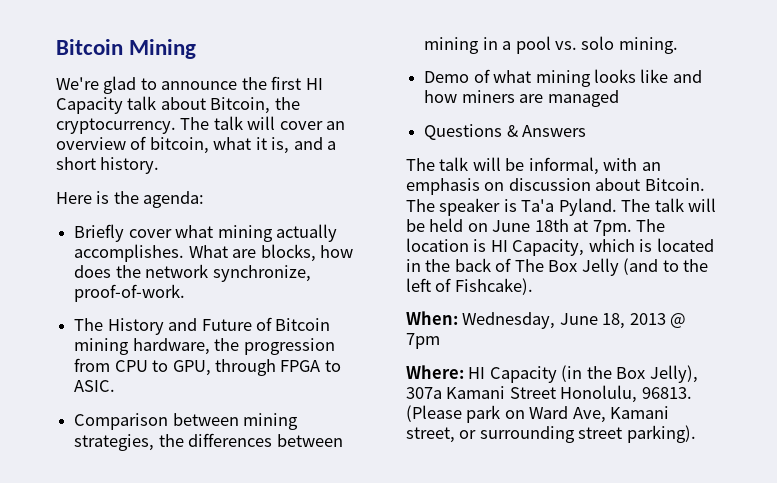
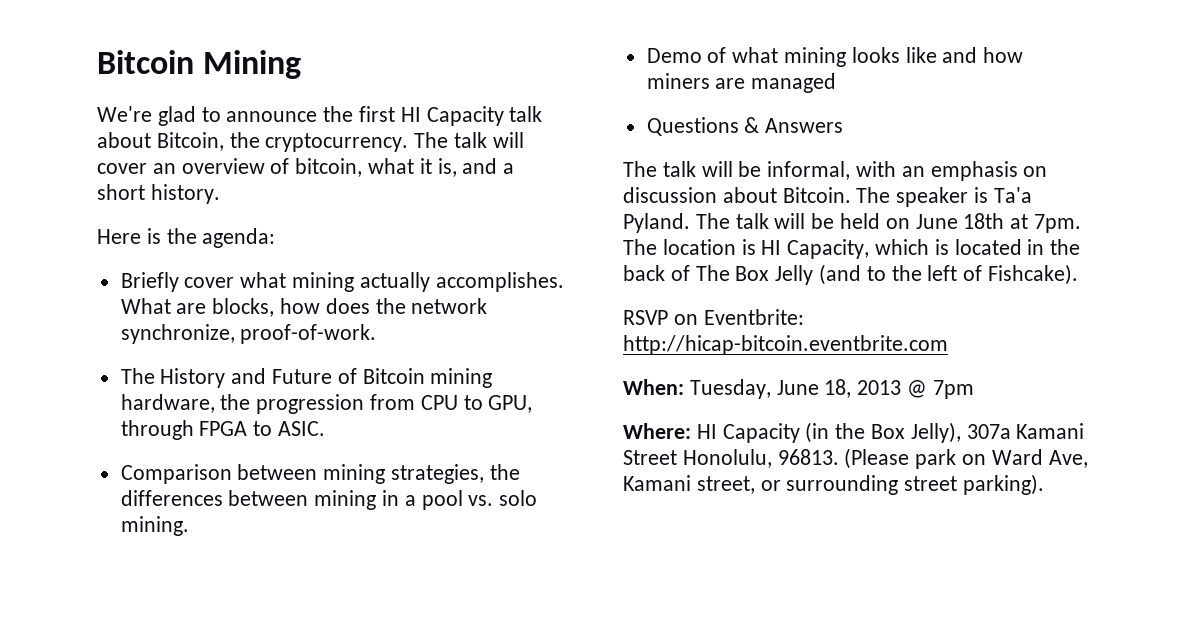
+ RSVP on Eventbrite: http://hicap-bitcoin.eventbrite.com
- When: Wednesday, June 18, 2013 @ 7pm
+ When: Tuesday, June 18, 2013 @ 7pm

